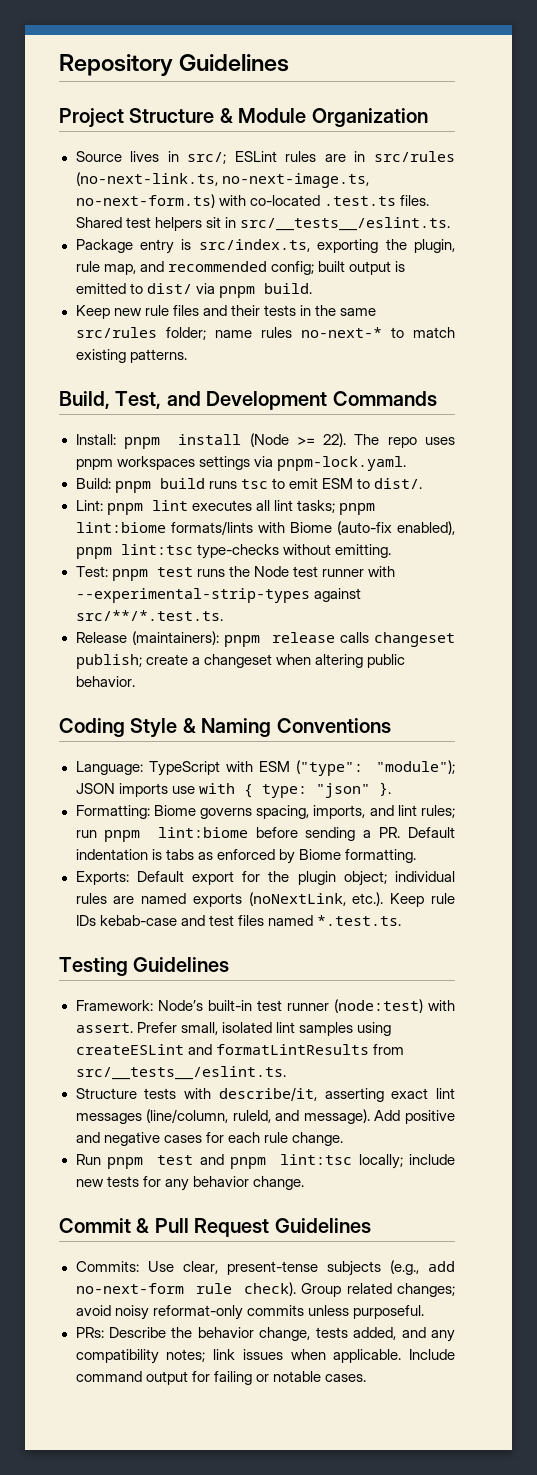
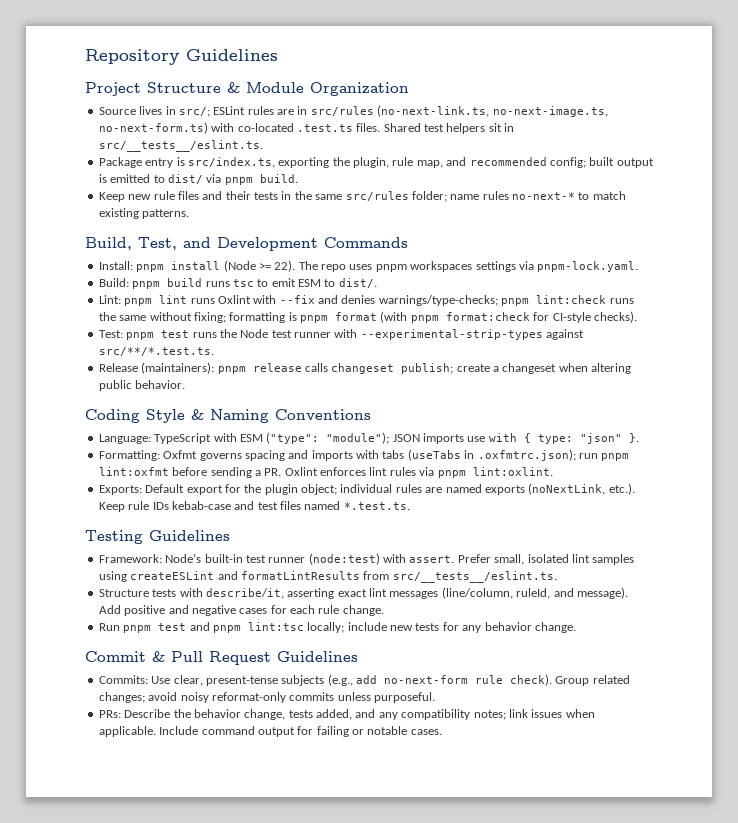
- Lint: pnpm lint executes all lint tasks; pnpm lint:biome formats/lints with Biome (auto-fix enabled), pnpm lint:tsc type-checks without emitting.
+ Lint: pnpm lint runs Oxlint with --fix and denies warnings/type-checks; pnpm lint:check runs the same without fixing; formatting is pnpm format (with pnpm format:check for CI-style checks).
- Formatting: Biome governs spacing, imports, and lint rules; run pnpm lint:biome before sending a PR. Default indentation is tabs as enforced by Biome formatting.
+ Formatting: Oxfmt governs spacing and imports with tabs (useTabs in .oxfmtrc.json); run pnpm lint:oxfmt before sending a PR. Oxlint enforces lint rules via pnpm lint:oxlint.

